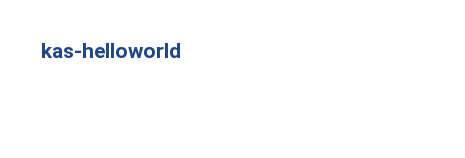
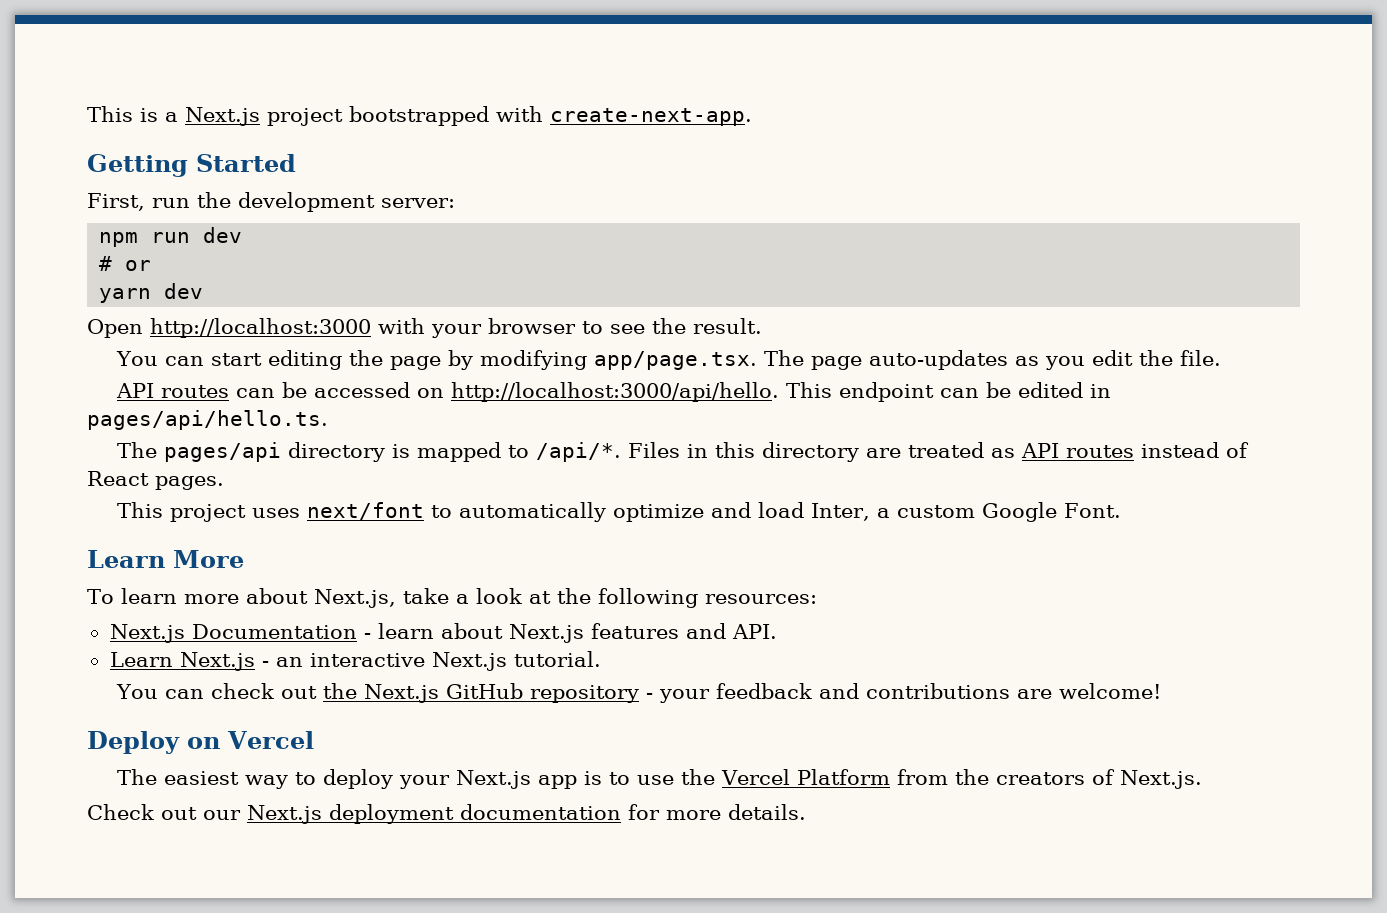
- kas-helloworld
+ This is a Next.js project bootstrapped with create-next-app.
+ Getting Started
+ First, run the development server:
+ npm run dev
+ # or
+ yarn dev
+ Open http://localhost:3000 with your browser to see the result.
+ You can start editing the page by modifying app/page.tsx. The page auto-updates as you edit the file.
+ API routes can be accessed on http://localhost:3000/api/hello. This endpoint can be edited in pages/api/hello.ts.
+ The pages/api directory is mapped to /api/*. Files in this directory are treated as API routes instead of React pages.
+ This project uses next/font to automatically optimize and load Inter, a custom Google Font.
+ Learn More
+ To learn more about Next.js, take a look at the following resources:
+ Next.js Documentation - learn about Next.js features and API.
+ Learn Next.js - an interactive Next.js tutorial.
+ You can check out the Next.js GitHub repository - your feedback and contributions are welcome!
+ Deploy on Vercel
+ The easiest way to deploy your Next.js app is to use the Vercel Platform from the creators of Next.js.
+ Check out our Next.js deployment documentation for more details.

